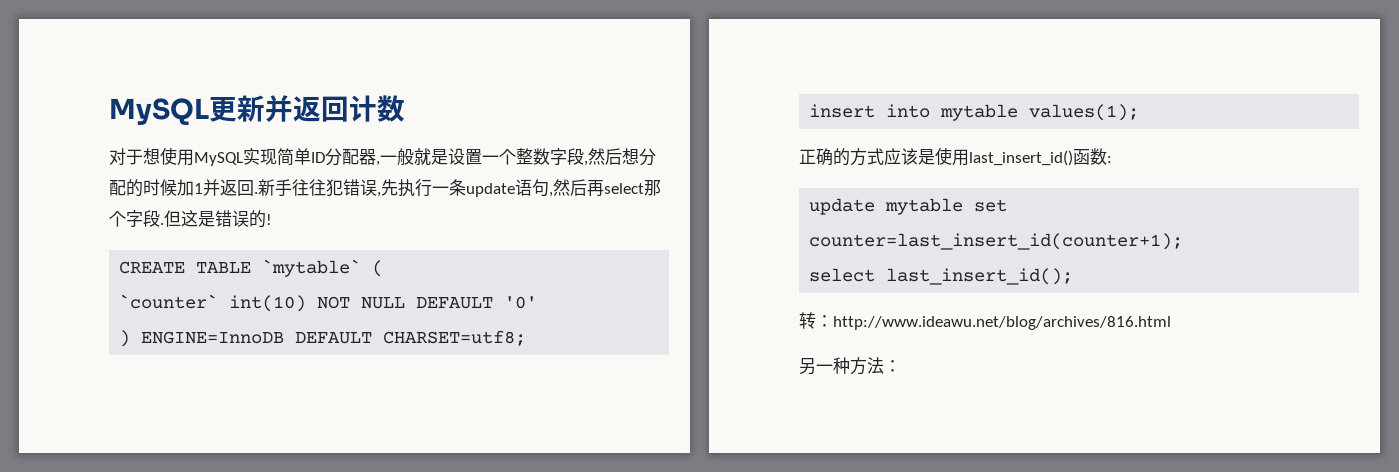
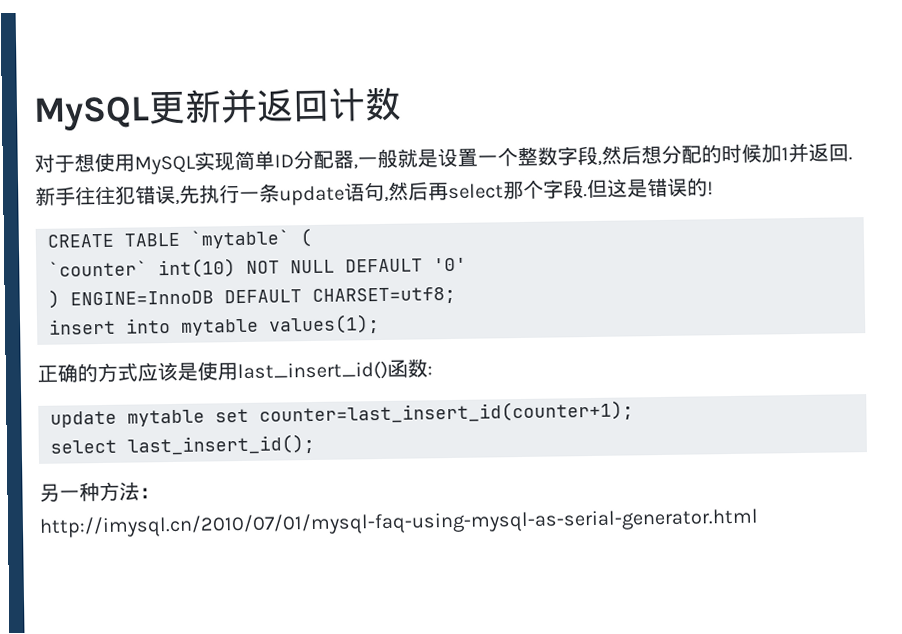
- 转：http://www.ideawu.net/blog/archives/816.html
- 另一种方法：
+ 另一种方法：http://imysql.cn/2010/07/01/mysql-faq-using-mysql-as-serial-generator.html

